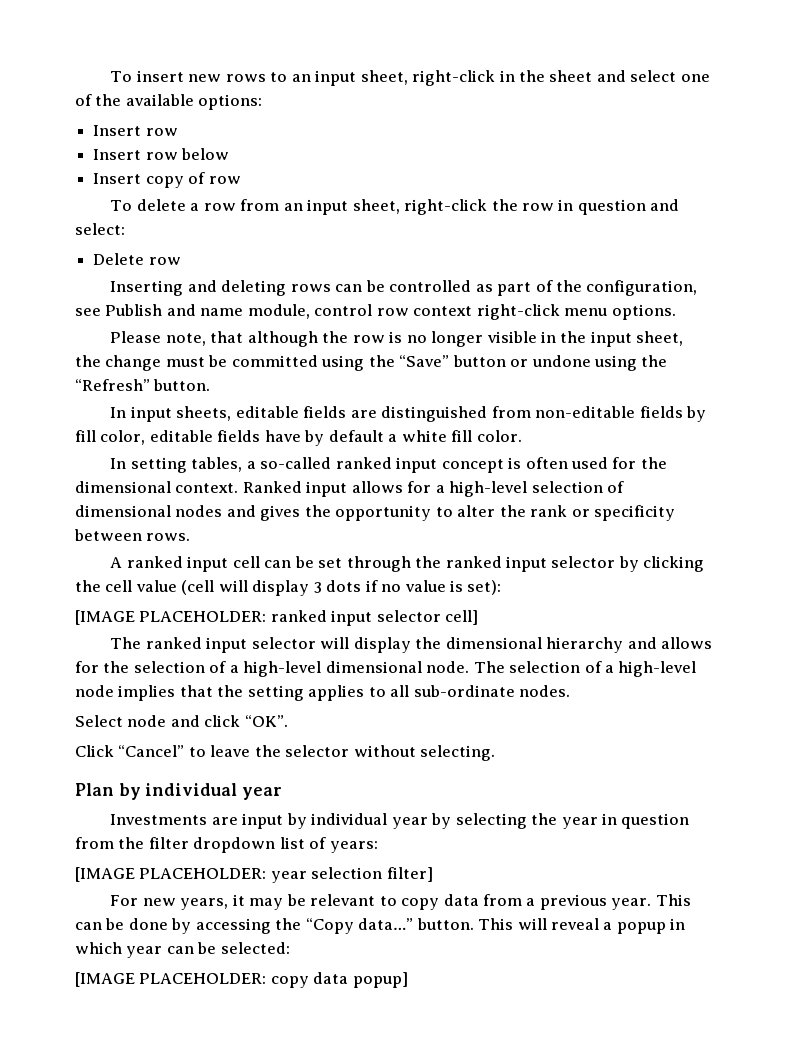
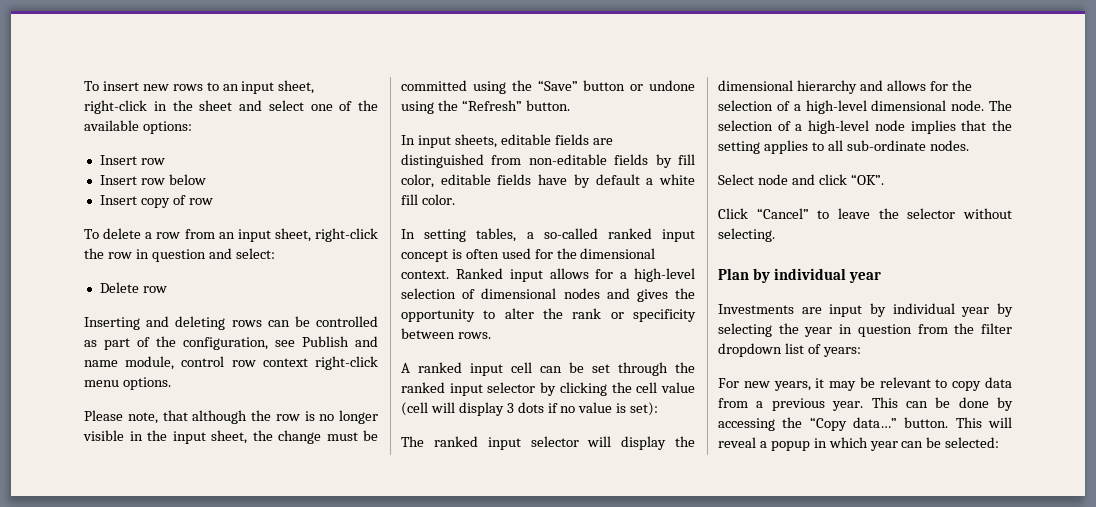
- [IMAGE PLACEHOLDER: ranked input selector cell]
- [IMAGE PLACEHOLDER: year selection filter]
- [IMAGE PLACEHOLDER: copy data popup]

